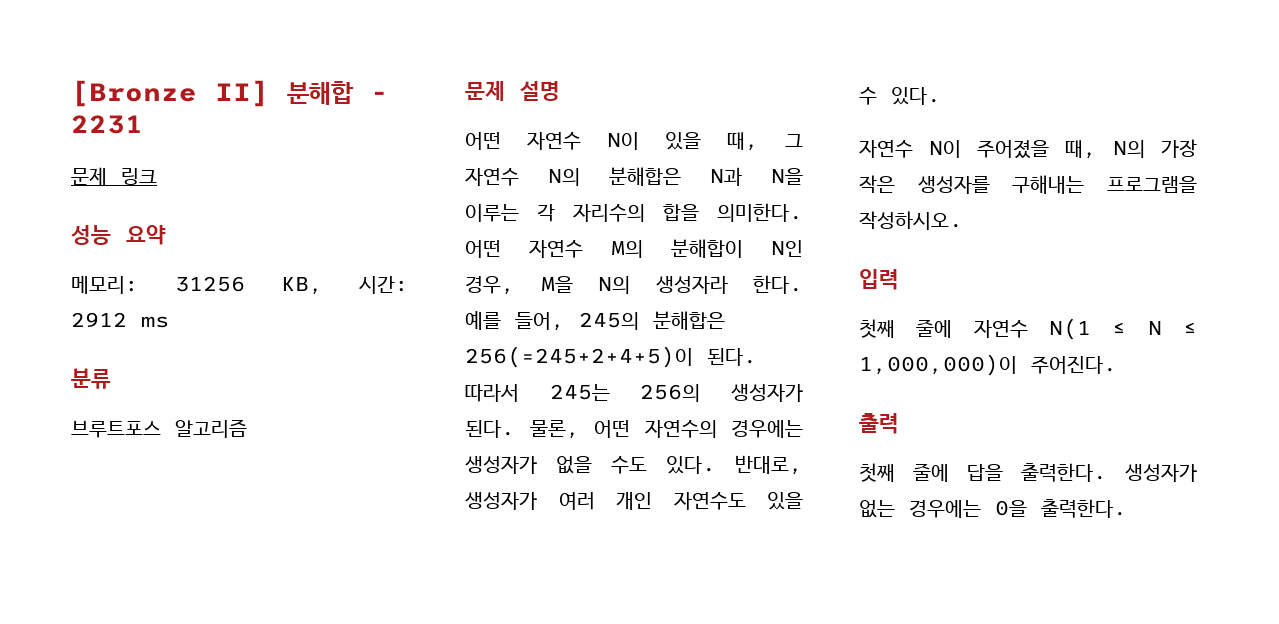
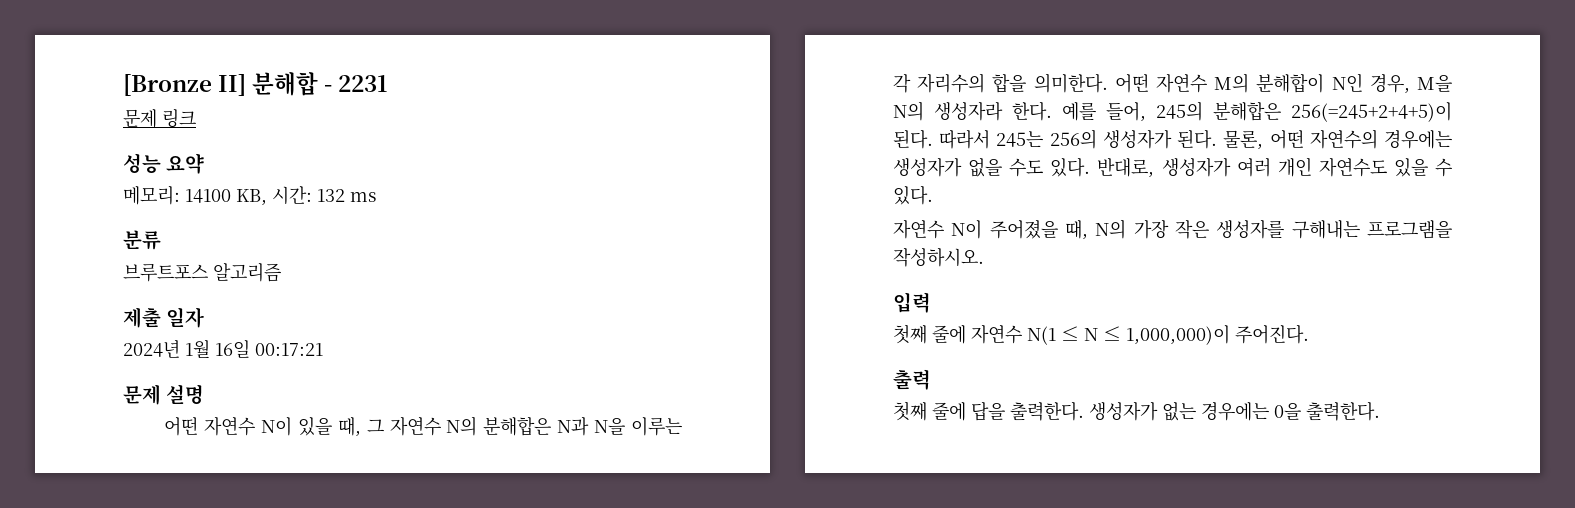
- 메모리: 31256 KB, 시간: 2912 ms
+ 메모리: 14100 KB, 시간: 132 ms
+ 제출 일자
+ 2024년 1월 16일 00:17:21

